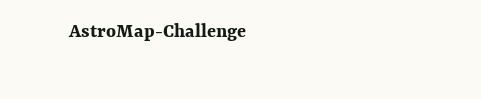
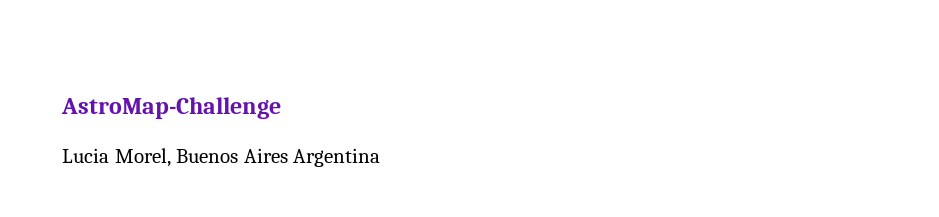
+ Lucia Morel, Buenos Aires Argentina

